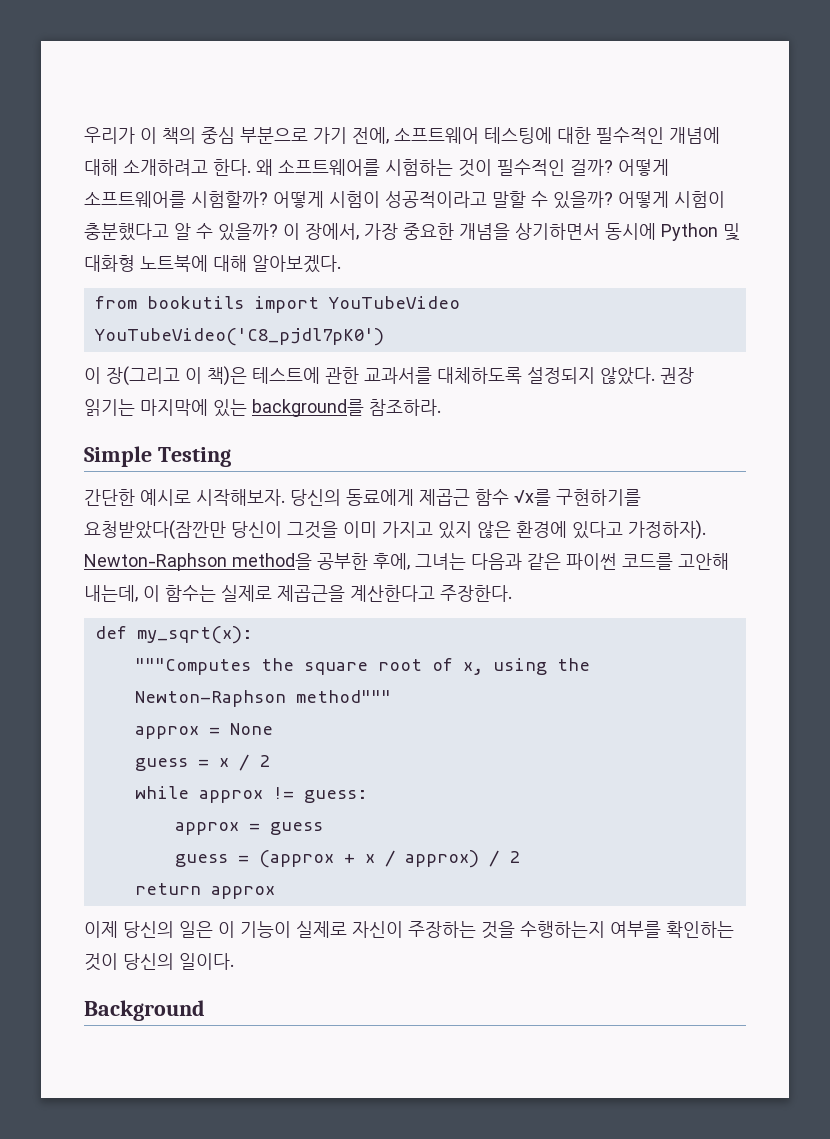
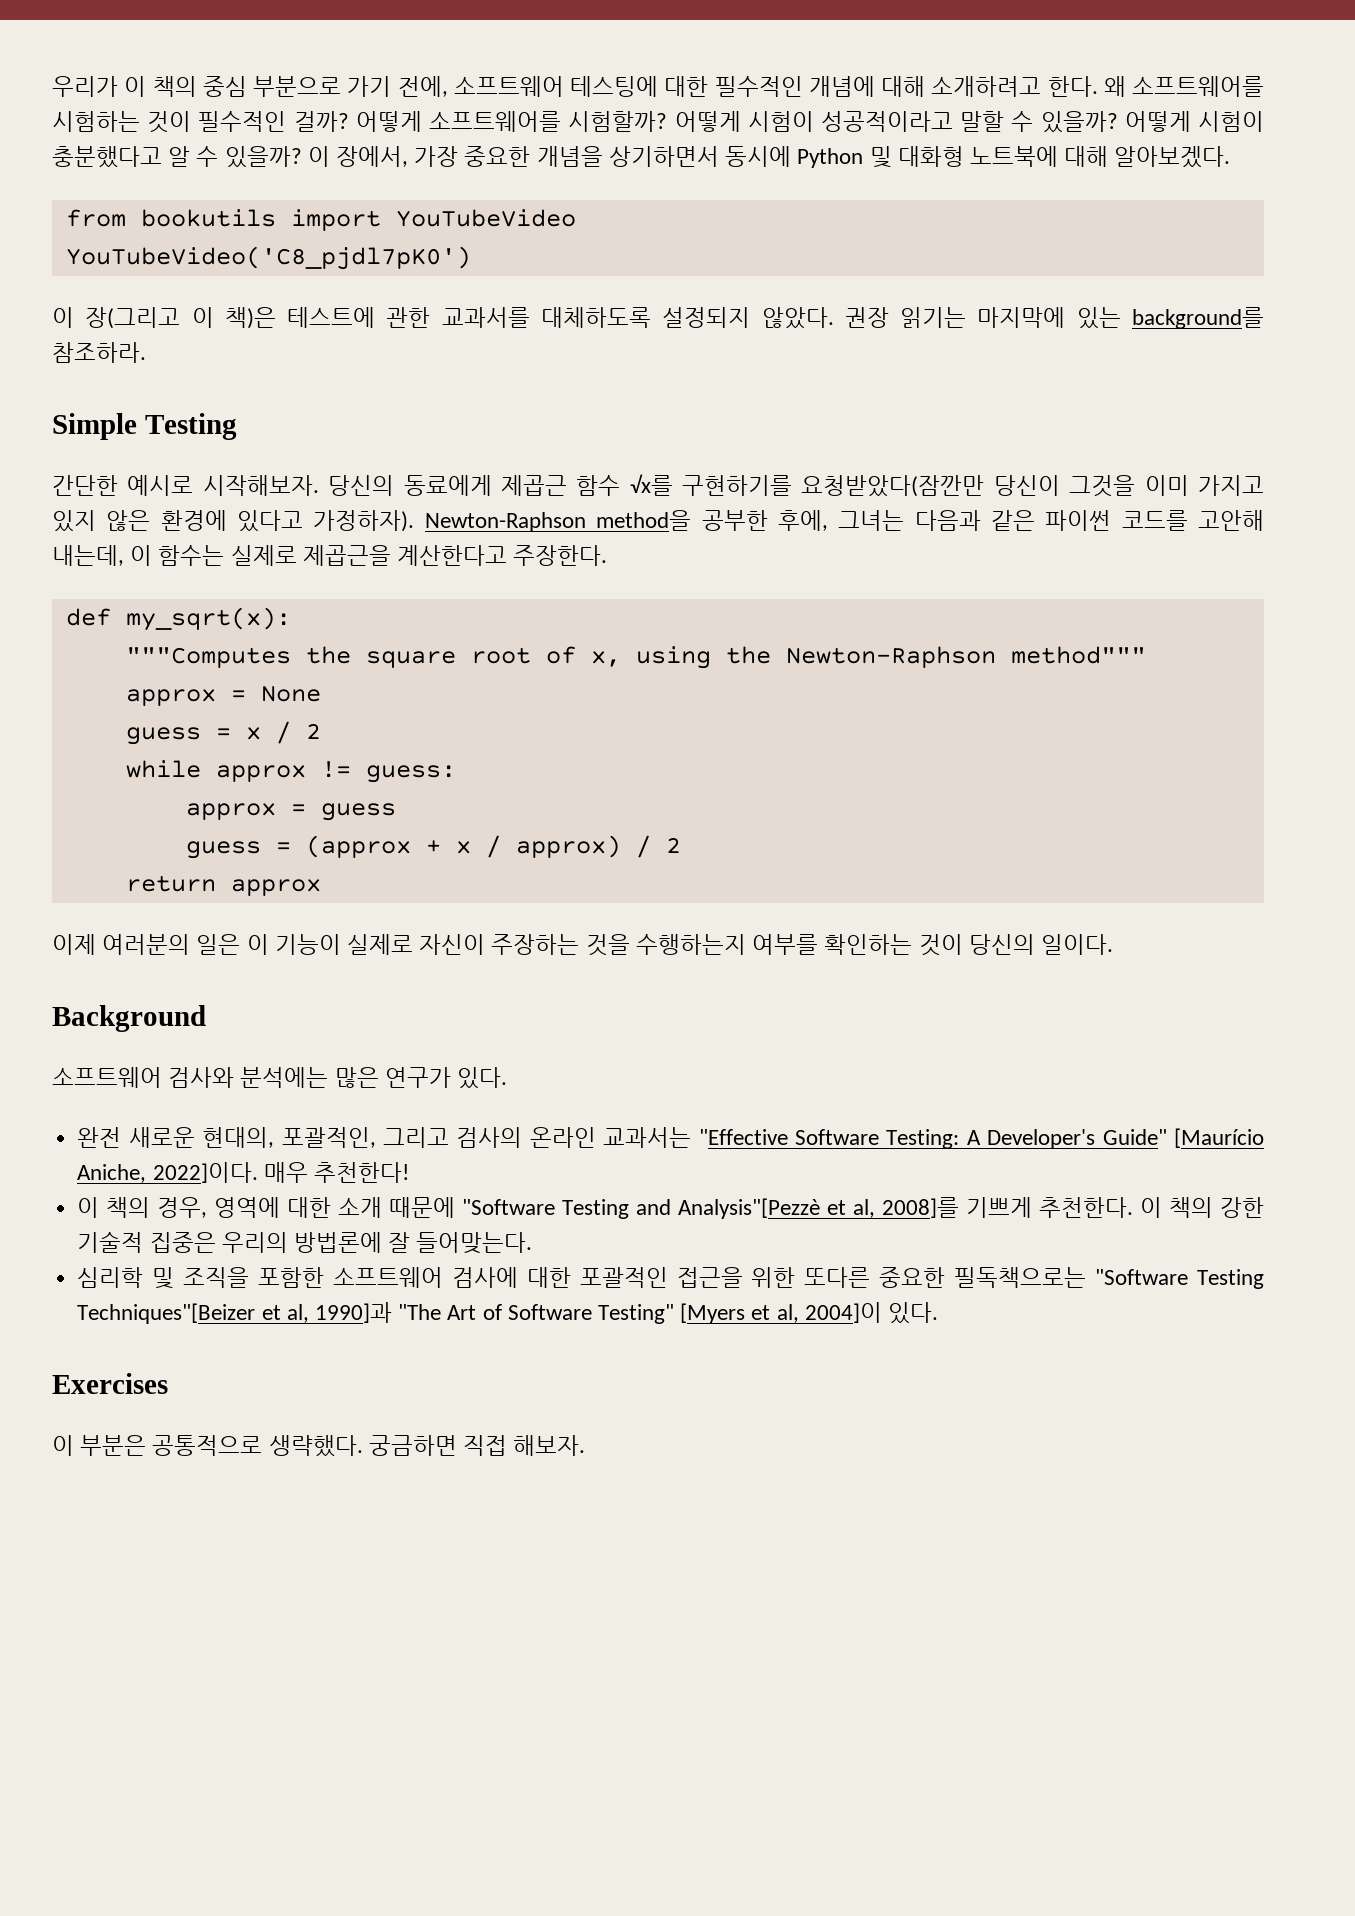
- 이제 당신의 일은 이 기능이 실제로 자신이 주장하는 것을 수행하는지 여부를 확인하는 것이 당신의 일이다.
+ 이제 여러분의 일은 이 기능이 실제로 자신이 주장하는 것을 수행하는지 여부를 확인하는 것이 당신의 일이다.
+ 소프트웨어 검사와 분석에는 많은 연구가 있다.
+ 완전 새로운 현대의, 포괄적인, 그리고 검사의 온라인 교과서는 "Effective Software Testing: A Developer's Guide" [Maurício Aniche, 2022]이다. 매우 추천한다!
+ 이 책의 경우, 영역에 대한 소개 때문에 "Software Testing and Analysis"[Pezzè et al, 2008]를 기쁘게 추천한다. 이 책의 강한 기술적 집중은 우리의 방법론에 잘 들어맞는다.
+ 심리학 및 조직을 포함한 소프트웨어 검사에 대한 포괄적인 접근을 위한 또다른 중요한 필독책으로는 "Software Testing Techniques"[Beizer et al, 1990]과 "The Art of Software Testing" [Myers et al, 2004]이 있다.
+ Exercises
+ 이 부분은 공통적으로 생략했다. 궁금하면 직접 해보자.

